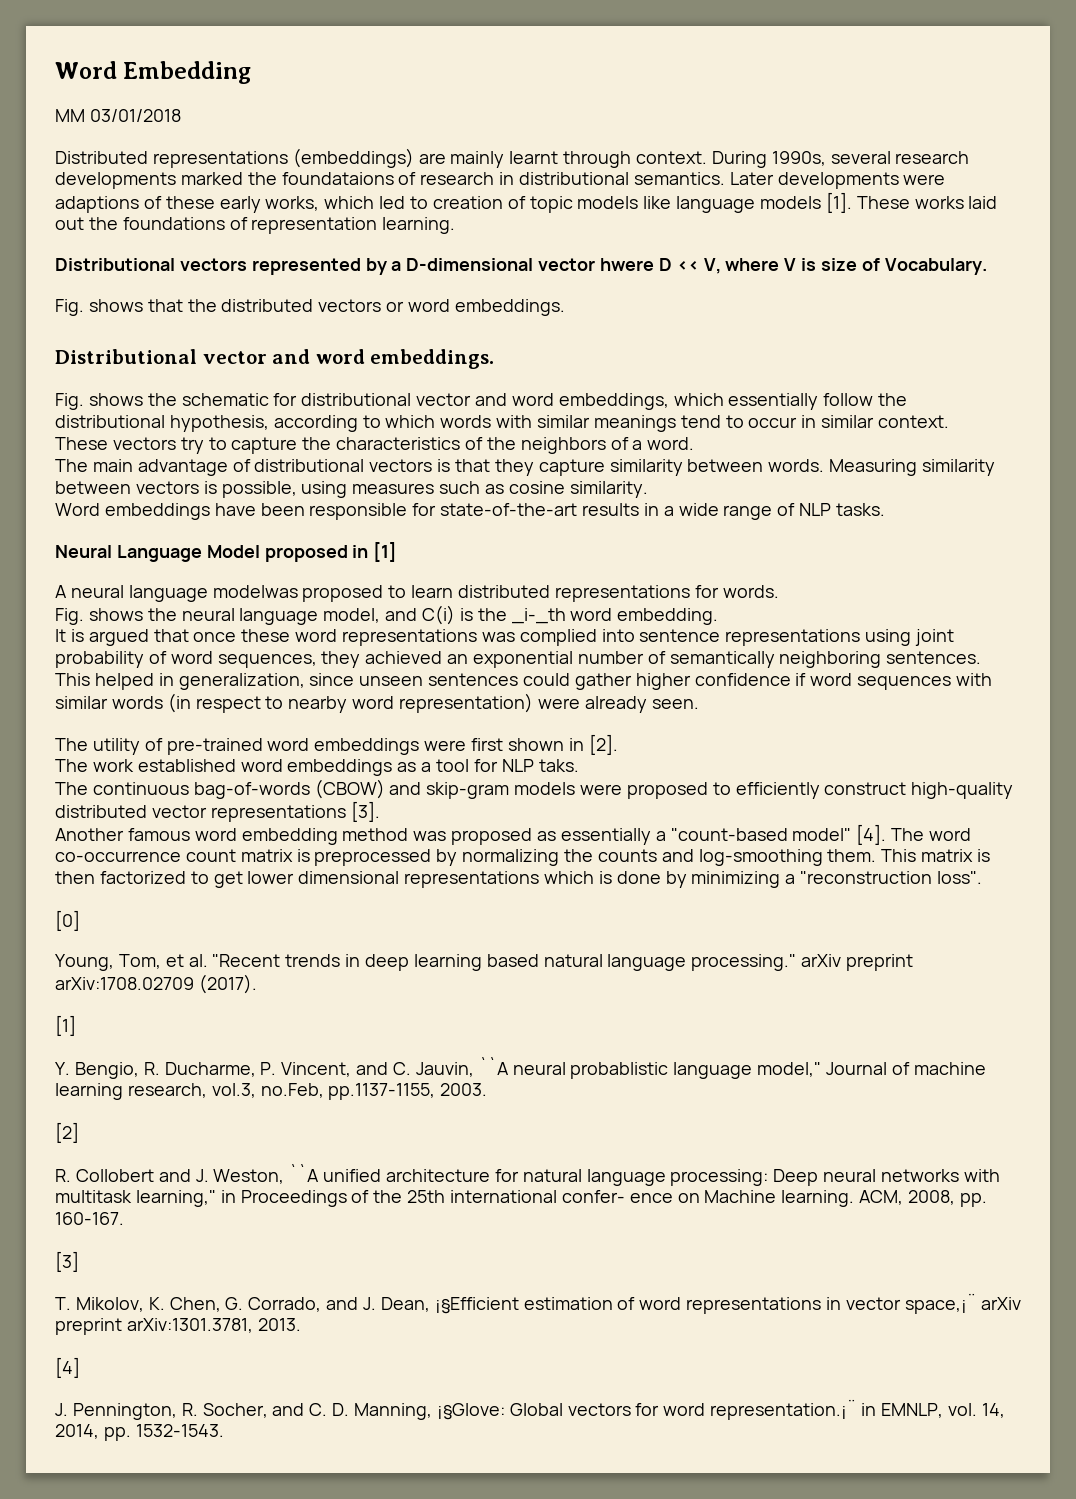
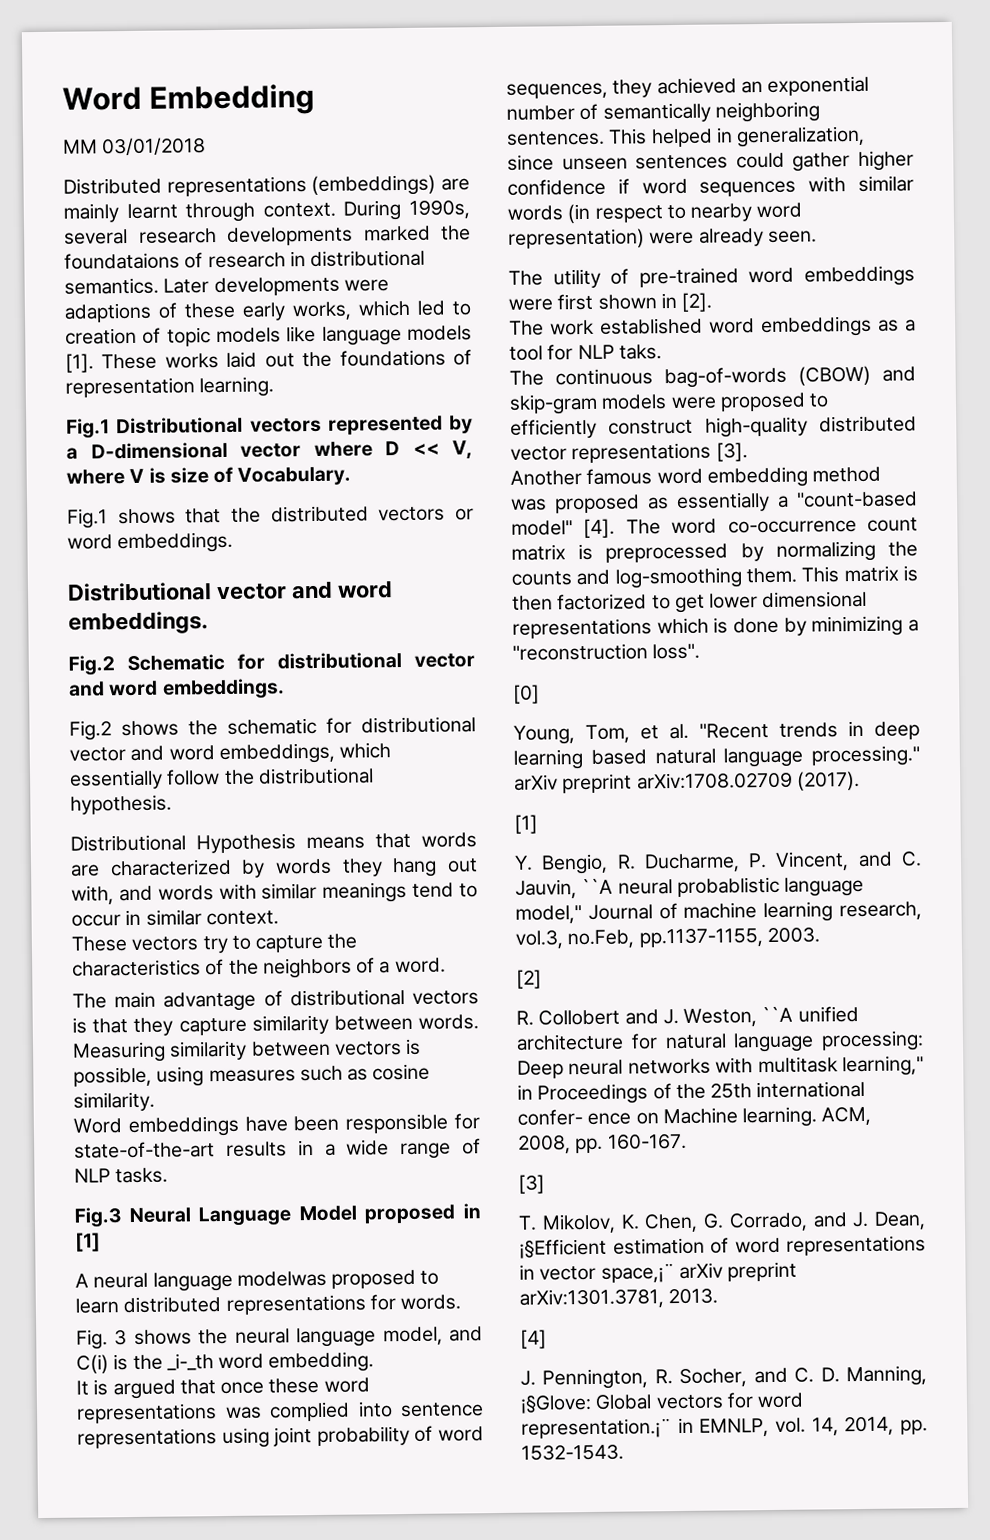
- Distributional vectors represented by a D-dimensional vector hwere D << V, where V is size of Vocabulary.
+ Fig.1 Distributional vectors represented by a D-dimensional vector where D << V, where V is size of Vocabulary.
- Fig. shows that the distributed vectors or word embeddings.
+ Fig.1 shows that the distributed vectors or word embeddings.
- Fig. shows the schematic for distributional vector and word embeddings, which essentially follow the distributional hypothesis, according to which words with similar meanings tend to occur in similar context.
+ Fig.2 Schematic for distributional vector and word embeddings.
+ Fig.2 shows the schematic for distributional vector and word embeddings, which essentially follow the distributional hypothesis.
+ Distributional Hypothesis means that words are characterized by words they hang out with, and words with similar meanings tend to occur in similar context.
- Neural Language Model proposed in [1]
+ Fig.3 Neural Language Model proposed in [1]
- Fig. shows the neural language model, and C(i) is the _i-_th word embedding.
+ Fig. 3 shows the neural language model, and C(i) is the _i-_th word embedding.

